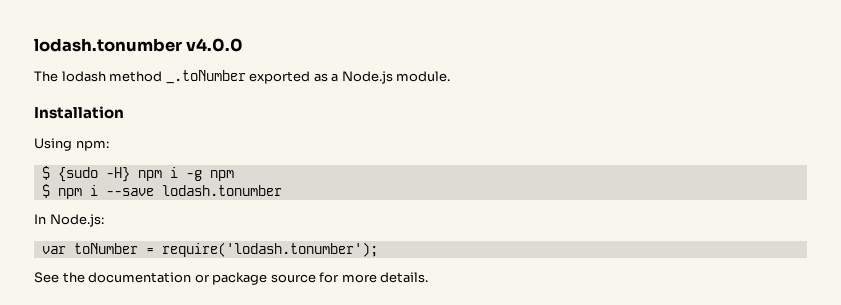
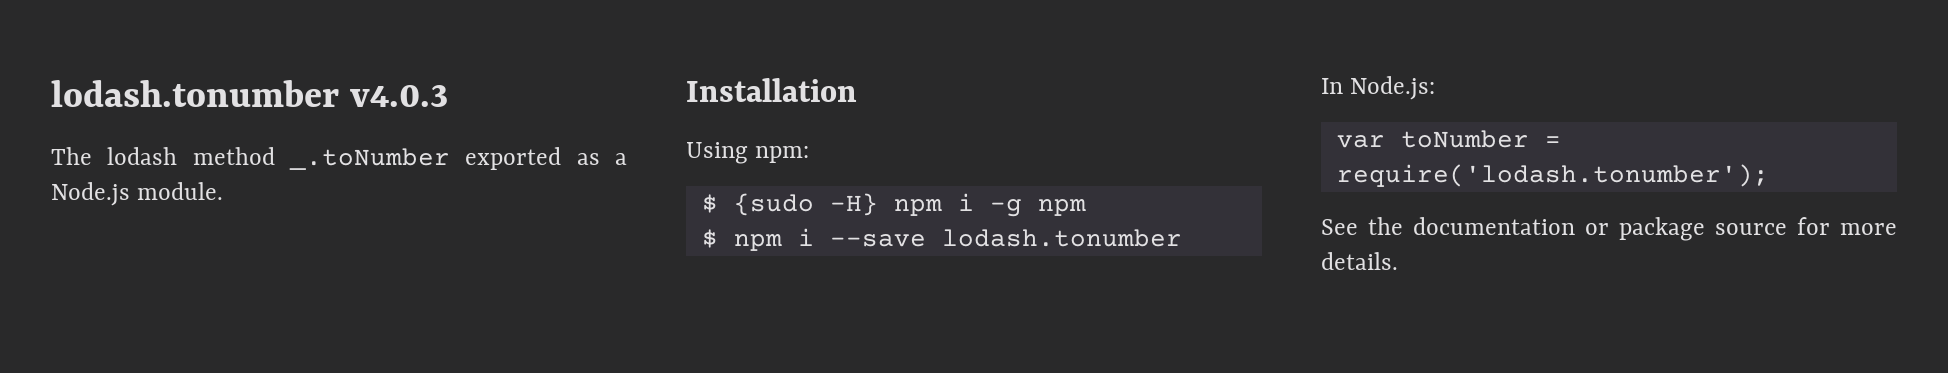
- lodash.tonumber v4.0.0
+ lodash.tonumber v4.0.3

